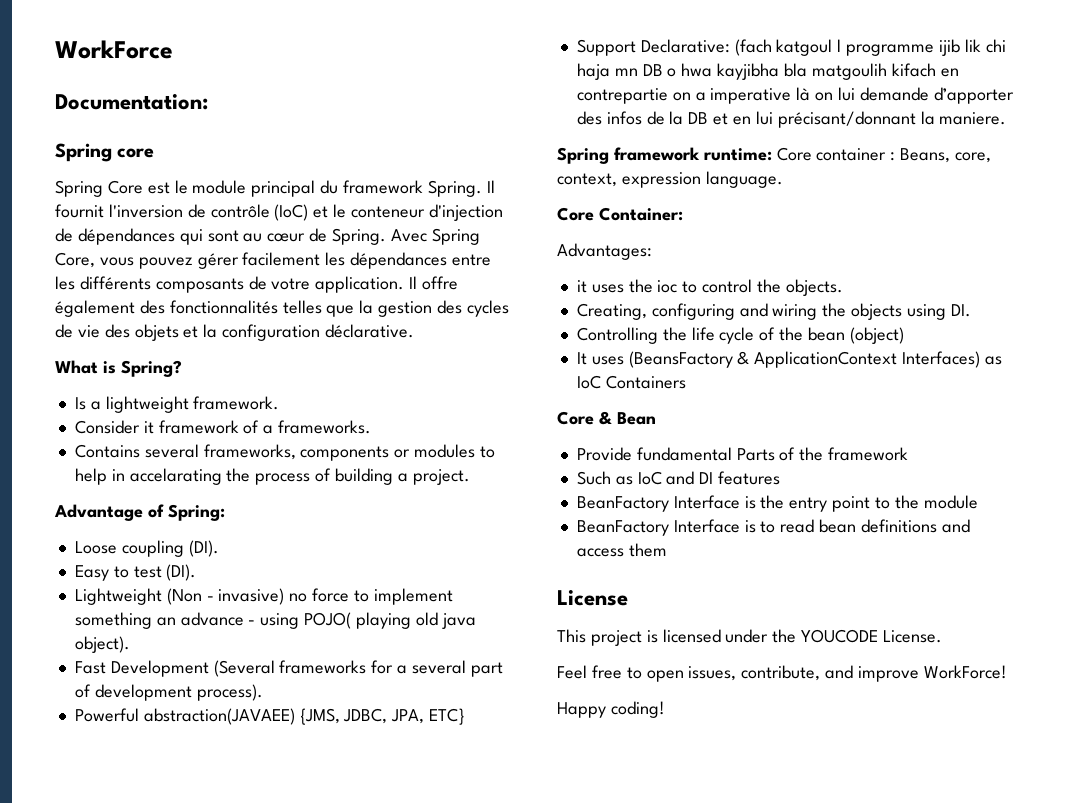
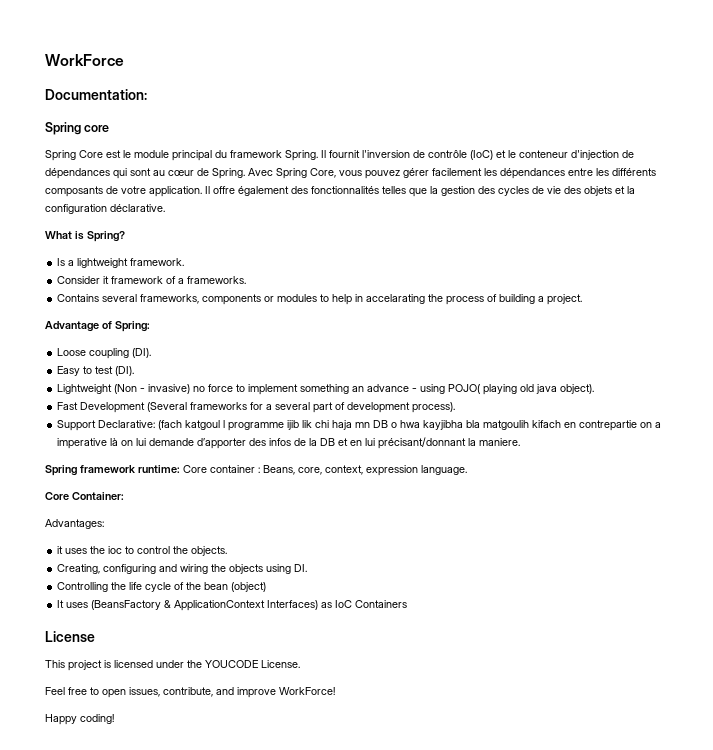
- Powerful abstraction(JAVAEE) {JMS, JDBC, JPA, ETC}
- Core & Bean
- Provide fundamental Parts of the framework
- Such as IoC and DI features
- BeanFactory Interface is the entry point to the module
- BeanFactory Interface is to read bean definitions and access them

